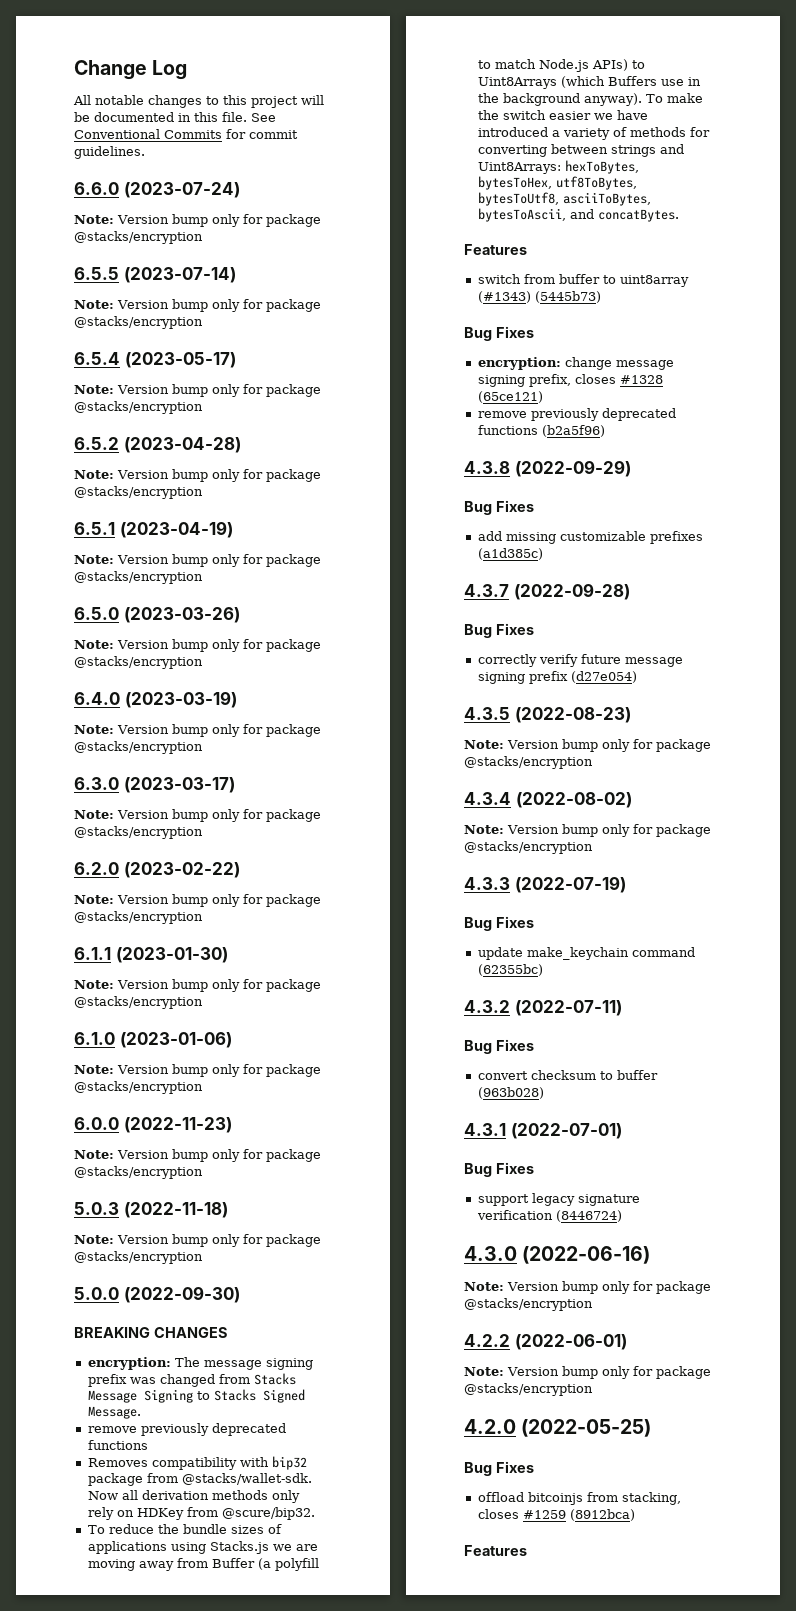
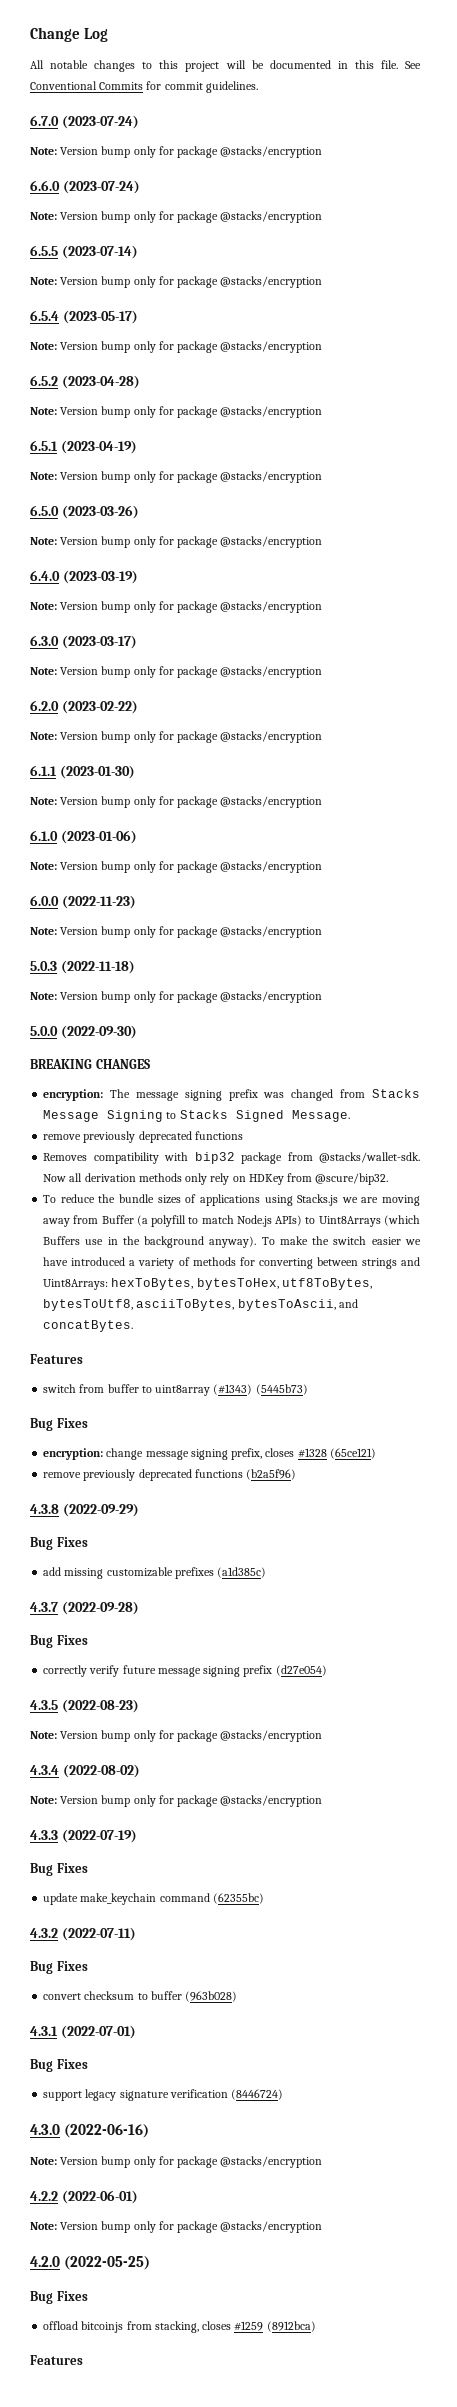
+ 6.7.0 (2023-07-24)
+ Note: Version bump only for package @stacks/encryption

